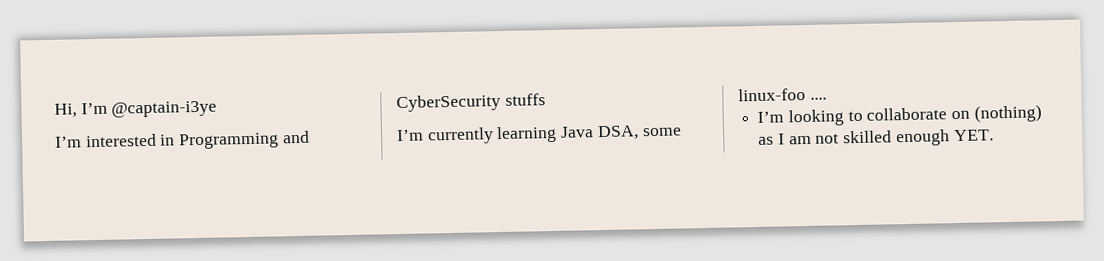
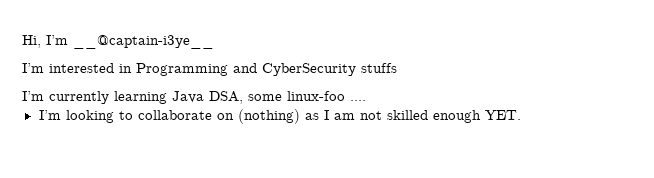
- Hi, I’m @captain-i3ye
+ Hi, I’m __@captain-i3ye__

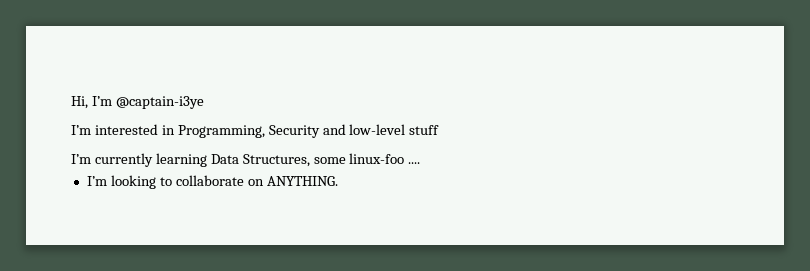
- Hi, I’m __@captain-i3ye__
+ Hi, I’m @captain-i3ye
- I’m interested in Programming and CyberSecurity stuffs
+ I’m interested in Programming, Security and low-level stuff
- I’m currently learning Java DSA, some linux-foo ....
+ I’m currently learning Data Structures, some linux-foo ....
- I’m looking to collaborate on (nothing) as I am not skilled enough YET.
+ I’m looking to collaborate on ANYTHING.

